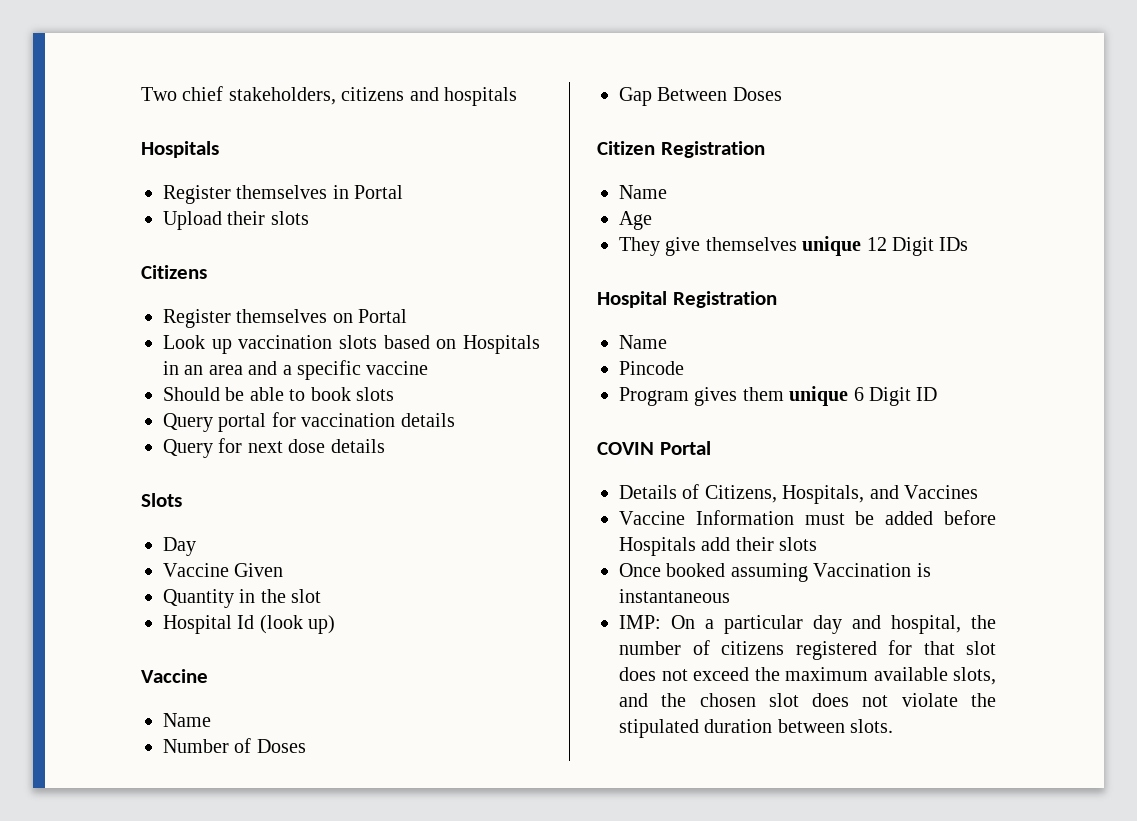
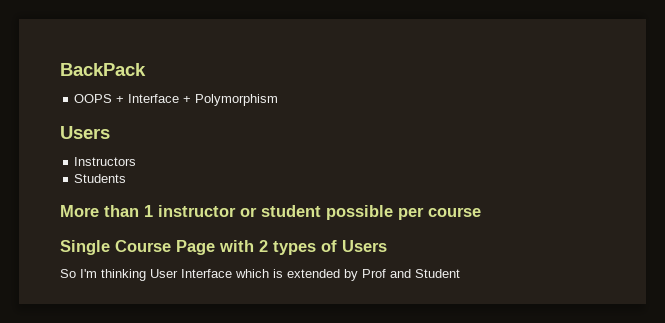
- Two chief stakeholders, citizens and hospitals
- Hospitals
- Register themselves in Portal
- Upload their slots
- Citizens
- Register themselves on Portal
- Look up vaccination slots based on Hospitals in an area and a specific vaccine
- Should be able to book slots
- Query portal for vaccination details
- Query for next dose details
- Slots
- Day
- Vaccine Given
- Quantity in the slot
- Hospital Id (look up)
- Vaccine
- Name
- Number of Doses
- Gap Between Doses
- Citizen Registration
- Name
- Age
- They give themselves unique 12 Digit IDs
- Hospital Registration
- Name
- Pincode
- Program gives them unique 6 Digit ID
- COVIN Portal
- Details of Citizens, Hospitals, and Vaccines
- Vaccine Information must be added before Hospitals add their slots
- Once booked assuming Vaccination is instantaneous
- IMP: On a particular day and hospital, the number of citizens registered for that slot does not exceed the maximum available slots, and the chosen slot does not violate the stipulated duration between slots.
+ BackPack
+ OOPS + Interface + Polymorphism
+ Users
+ Instructors
+ Students
+ More than 1 instructor or student possible per course
+ Single Course Page with 2 types of Users
+ So I'm thinking User Interface which is extended by Prof and Student

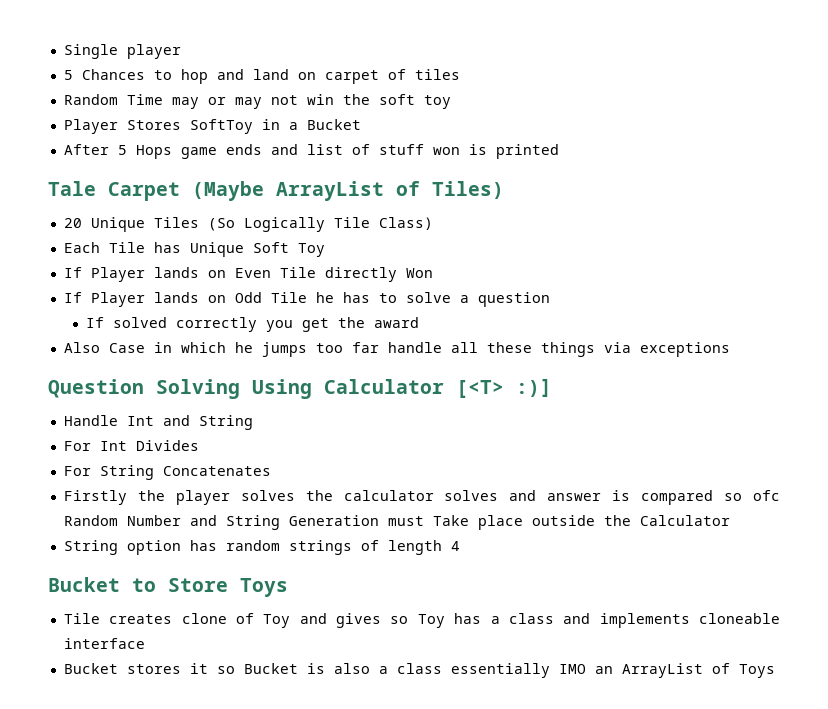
- BackPack
- OOPS + Interface + Polymorphism
- Users
- Instructors
- Students
- More than 1 instructor or student possible per course
- Single Course Page with 2 types of Users
- So I'm thinking User Interface which is extended by Prof and Student
+ Single player
+ 5 Chances to hop and land on carpet of tiles
+ Random Time may or may not win the soft toy
+ Player Stores SoftToy in a Bucket
+ After 5 Hops game ends and list of stuff won is printed
+ Tale Carpet (Maybe ArrayList of Tiles)
+ 20 Unique Tiles (So Logically Tile Class)
+ Each Tile has Unique Soft Toy
+ If Player lands on Even Tile directly Won
+ If Player lands on Odd Tile he has to solve a question
+ If solved correctly you get the award
+ Also Case in which he jumps too far handle all these things via exceptions
+ Question Solving Using Calculator [<T> :)]
+ Handle Int and String
+ For Int Divides
+ For String Concatenates
+ Firstly the player solves the calculator solves and answer is compared so ofc Random Number and String Generation must Take place outside the Calculator
+ String option has random strings of length 4
+ Bucket to Store Toys
+ Tile creates clone of Toy and gives so Toy has a class and implements cloneable interface
+ Bucket stores it so Bucket is also a class essentially IMO an ArrayList of Toys

